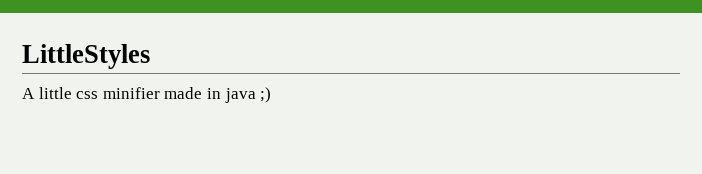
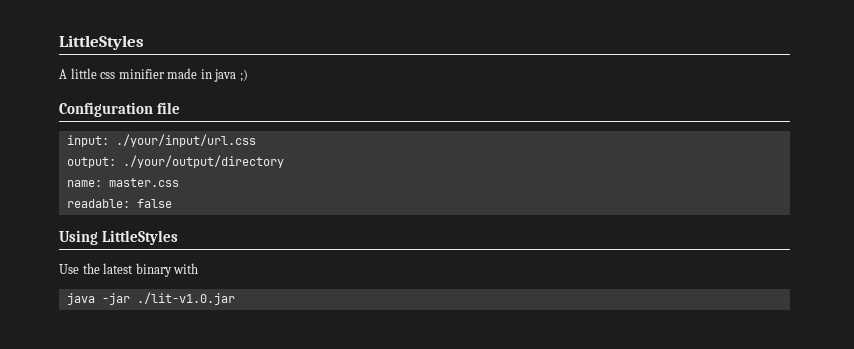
+ Configuration file
+ input: ./your/input/url.css
+ output: ./your/output/directory
+ name: master.css
+ readable: false
+ Using LittleStyles
+ Use the latest binary with
+ java -jar ./lit-v1.0.jar

